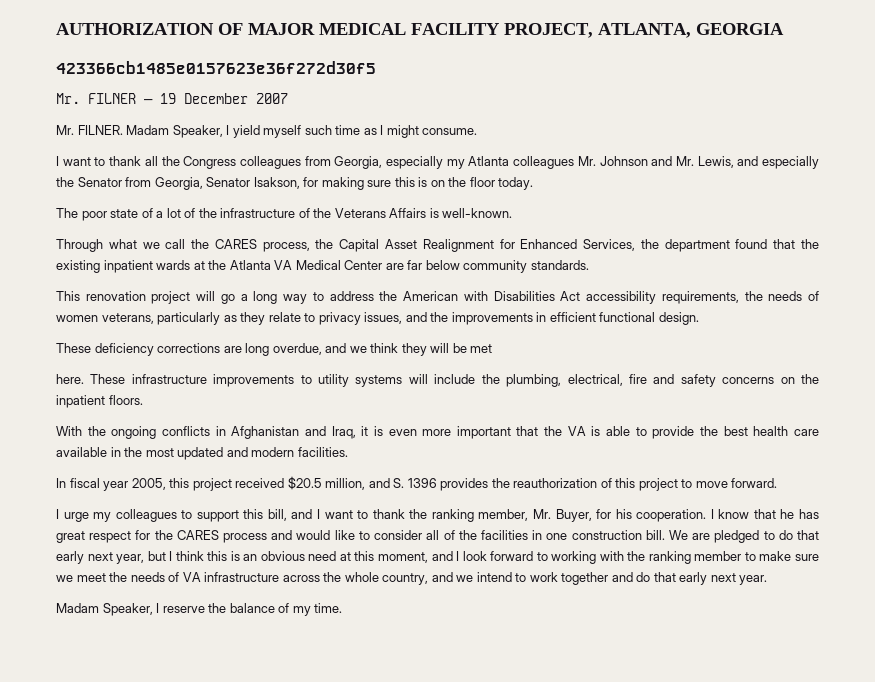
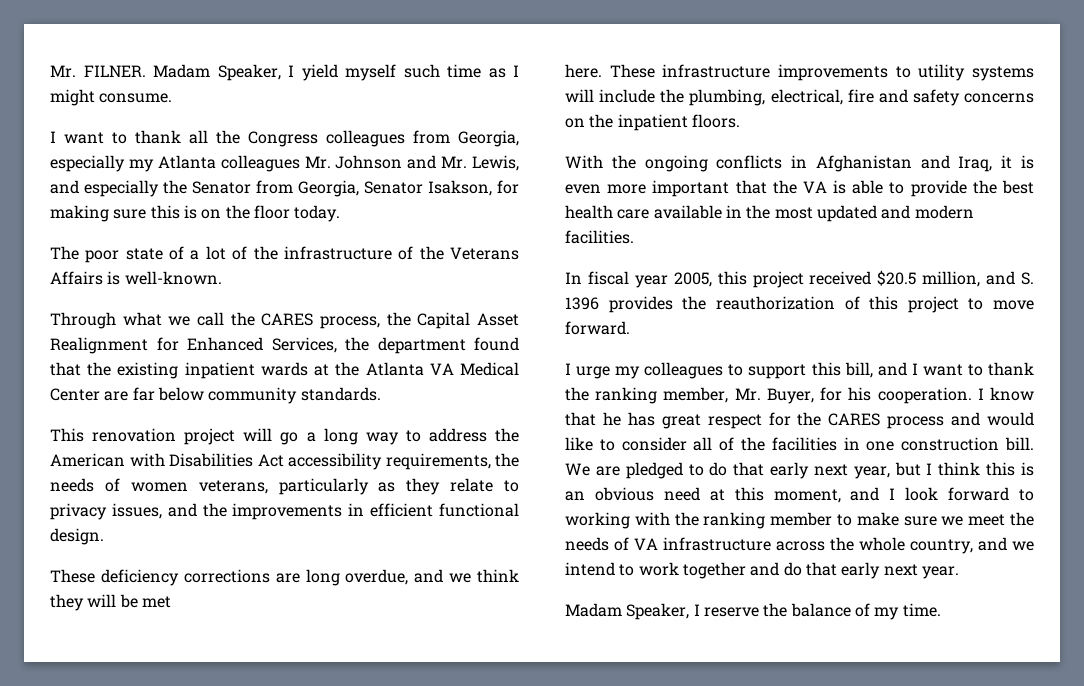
- AUTHORIZATION OF MAJOR MEDICAL FACILITY PROJECT, ATLANTA, GEORGIA
- 423366cb1485e0157623e36f272d30f5
- Mr. FILNER — 19 December 2007

